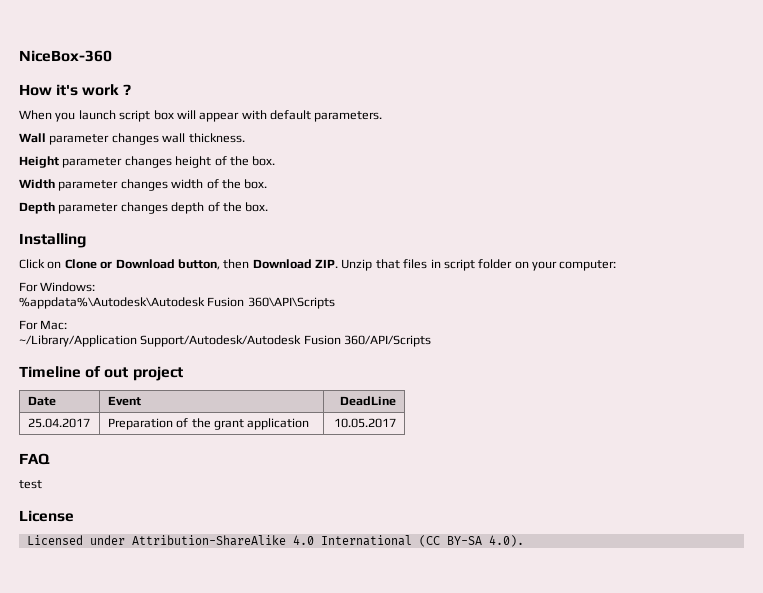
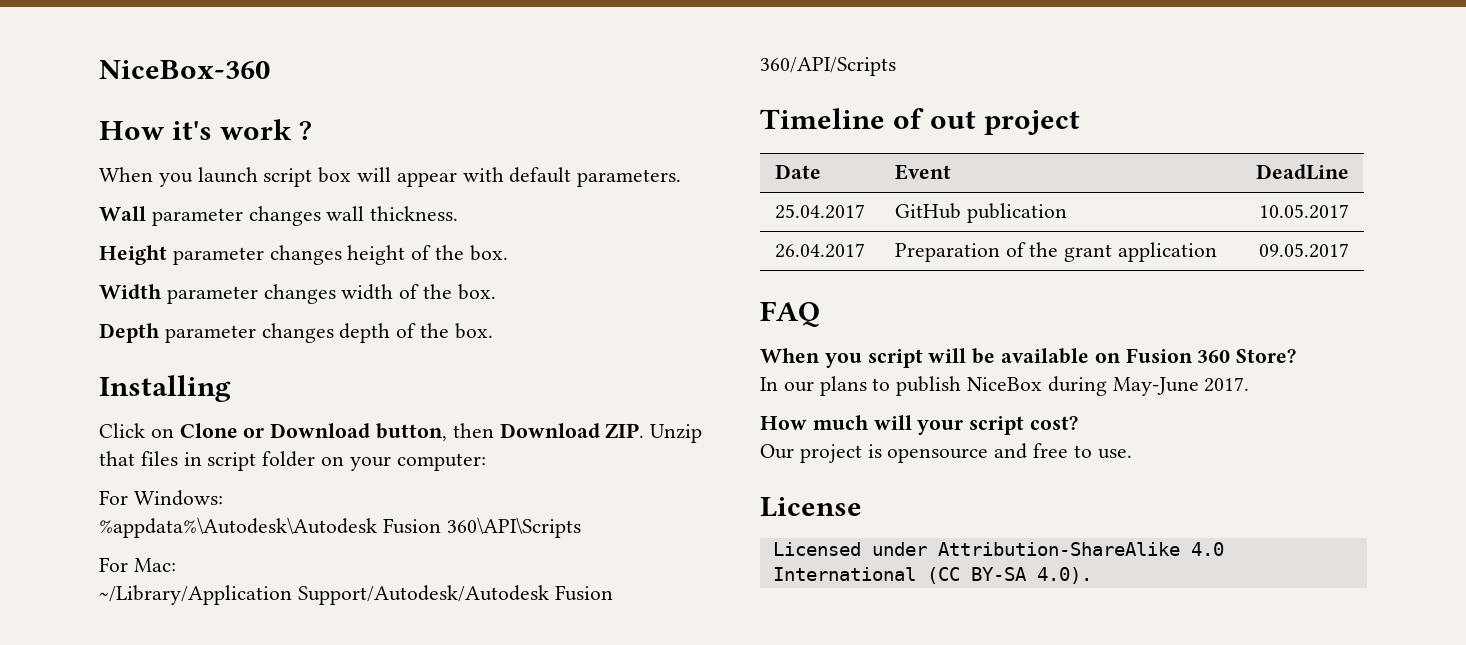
- 25.04.2017 | Preparation of the grant application | 10.05.2017
+ 25.04.2017 | GitHub publication | 10.05.2017
+ 26.04.2017 | Preparation of the grant application | 09.05.2017
- test
+ When you script will be available on Fusion 360 Store?
+ In our plans to publish NiceBox during May-June 2017.
+ How much will your script cost?
+ Our project is opensource and free to use.

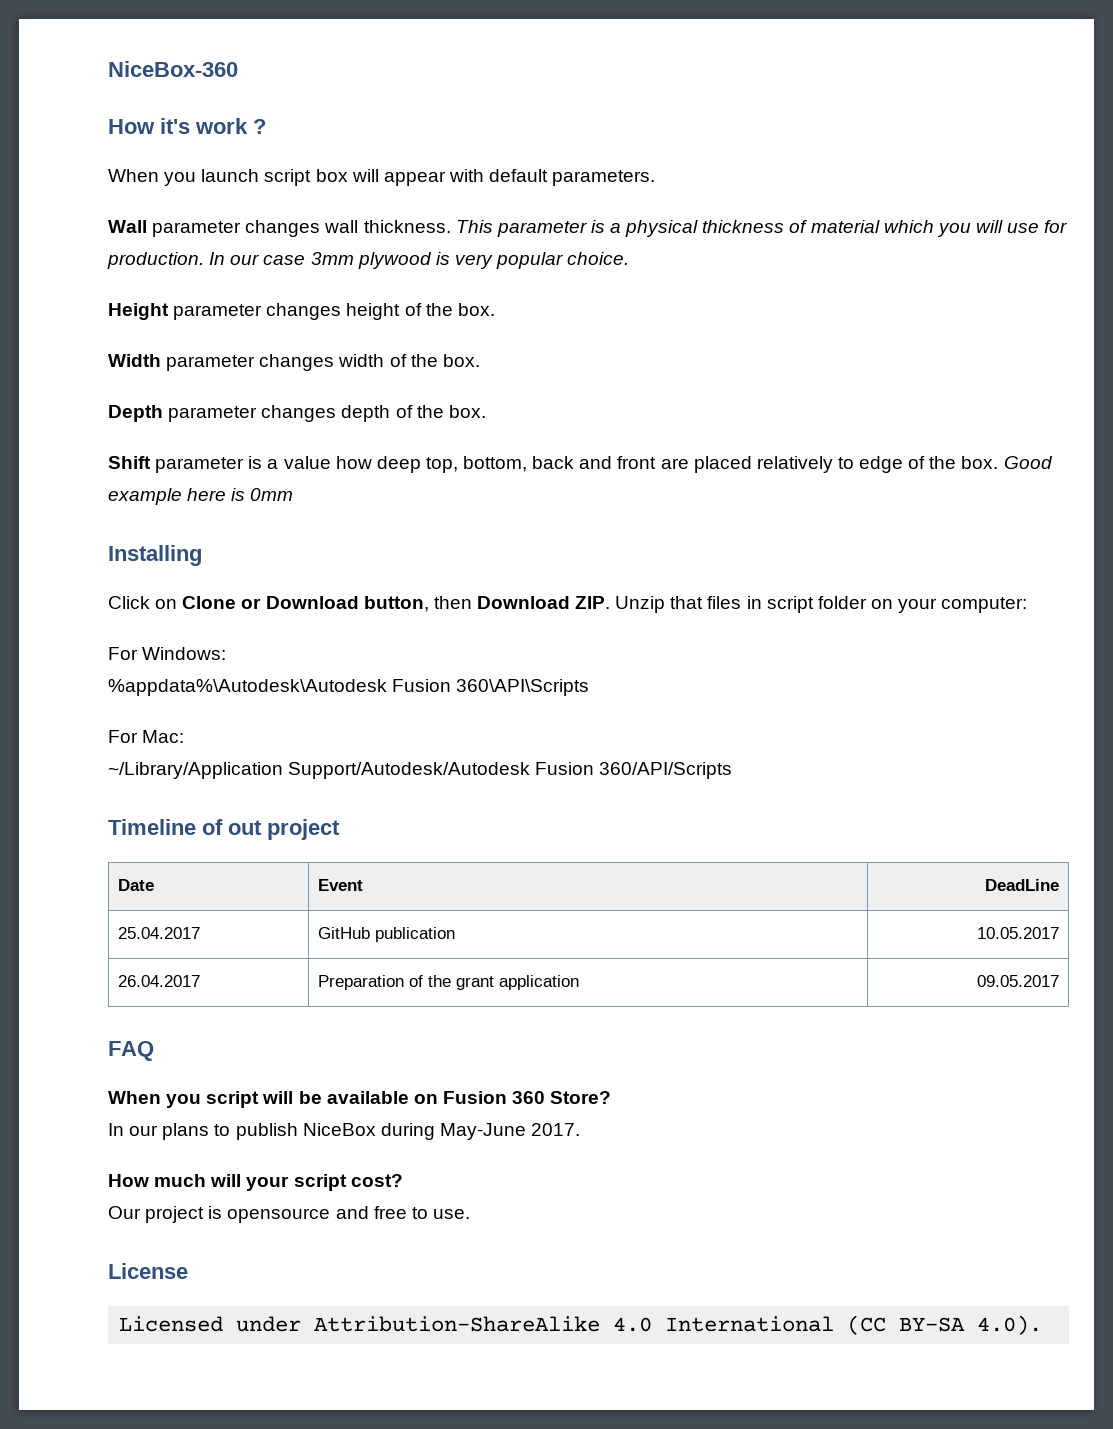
+ This parameter is a physical thickness of material which you will use for production. In our case 3mm plywood is very popular choice.
+ Shift parameter is a value how deep top, bottom, back and front are placed relatively to edge of the box. Good example here is 0mm

